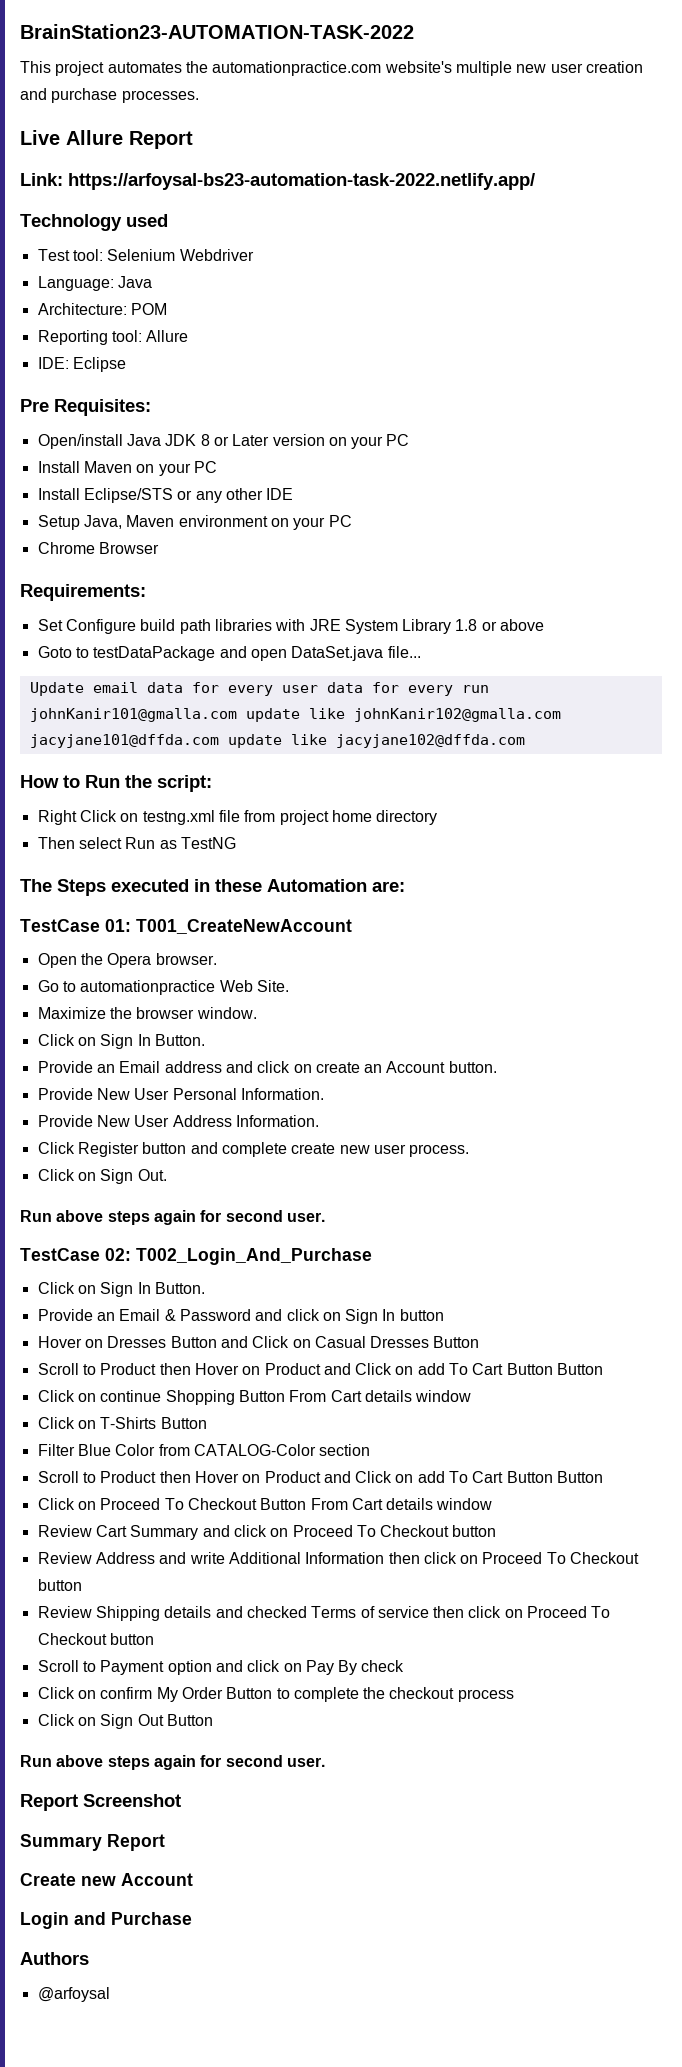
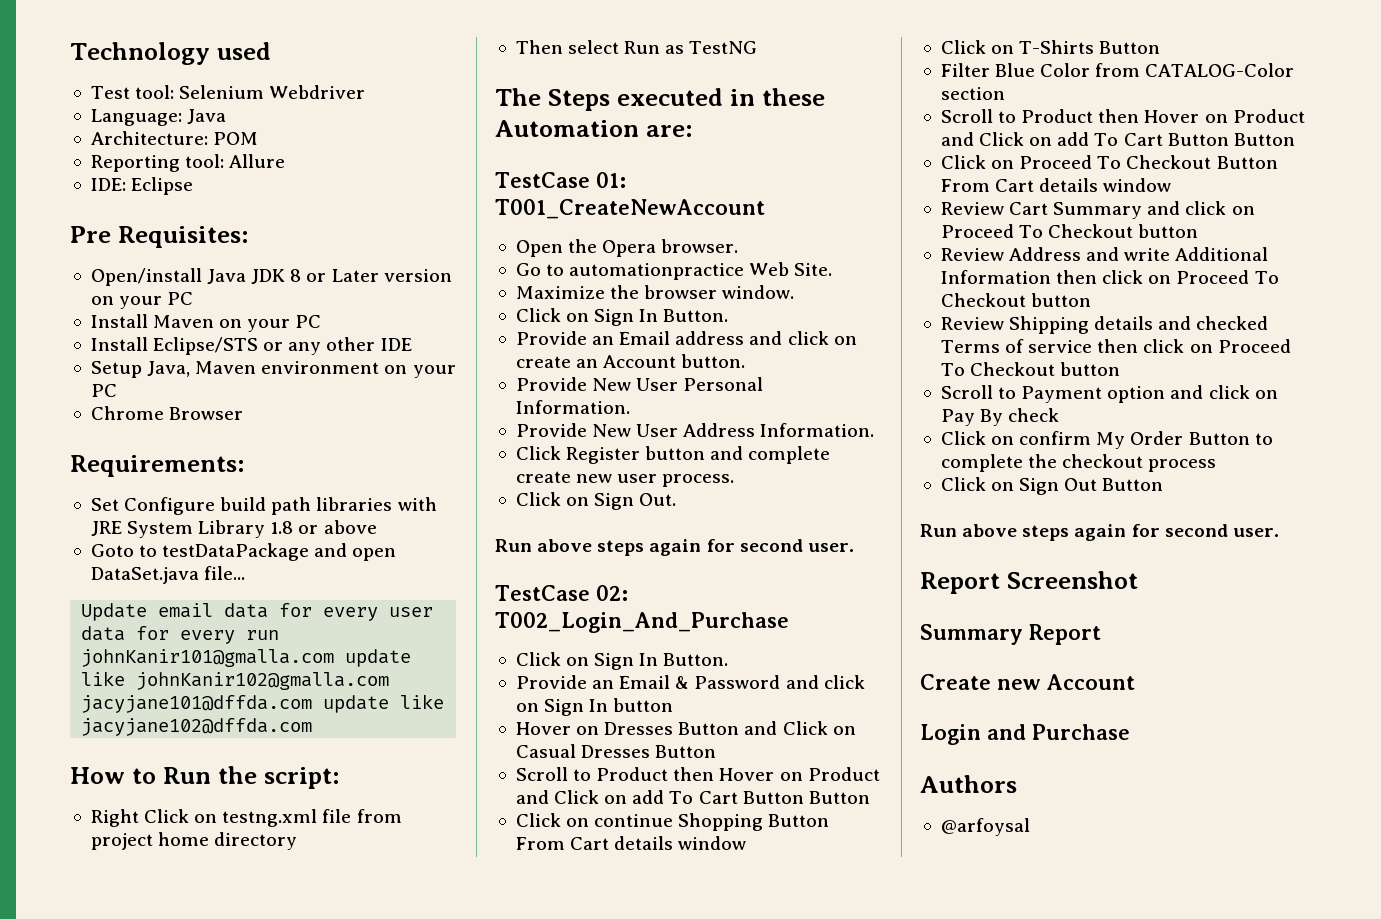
- BrainStation23-AUTOMATION-TASK-2022
- This project automates the automationpractice.com website's multiple new user creation and purchase processes.
- Live Allure Report
- Link: https://arfoysal-bs23-automation-task-2022.netlify.app/

